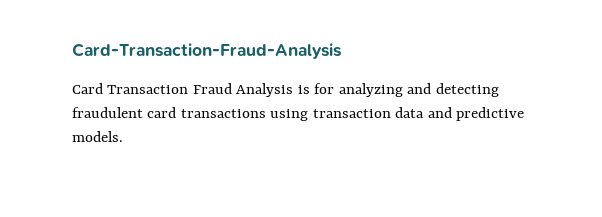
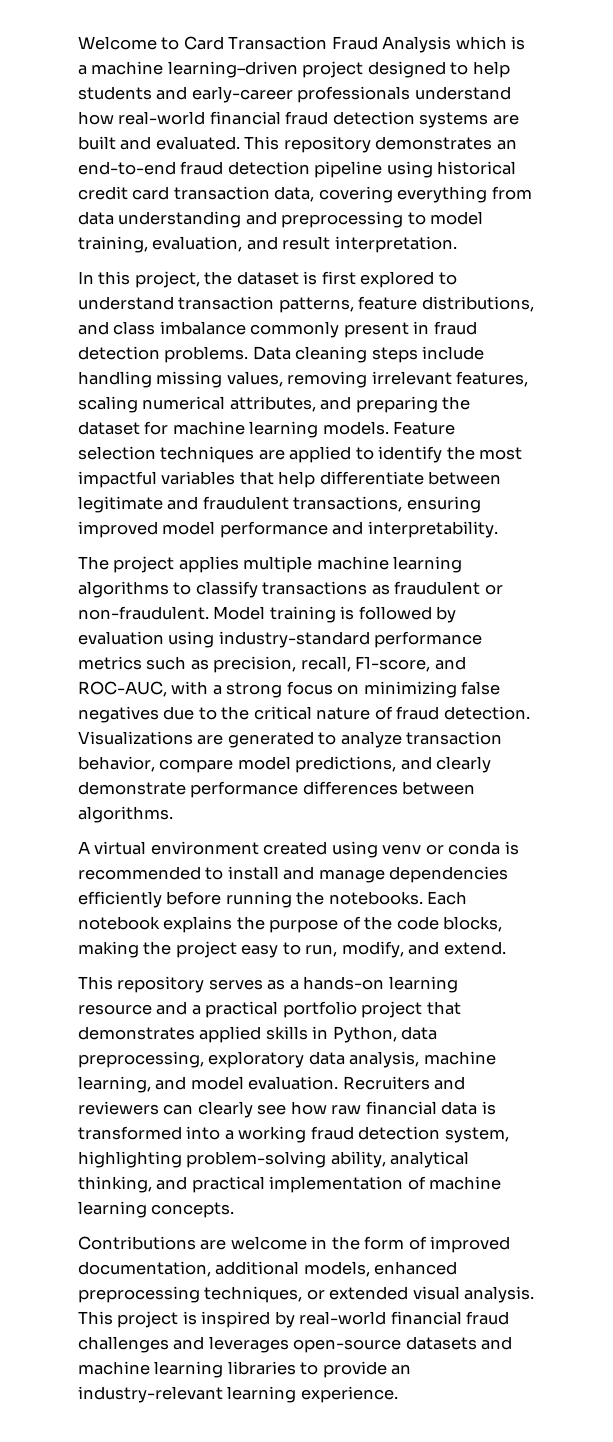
- Card-Transaction-Fraud-Analysis
- Card Transaction Fraud Analysis is for analyzing and detecting fraudulent card transactions using transaction data and predictive models.
+ Welcome to Card Transaction Fraud Analysis which is a machine learning–driven project designed to help students and early-career professionals understand how real-world financial fraud detection systems are built and evaluated. This repository demonstrates an end-to-end fraud detection pipeline using historical credit card transaction data, covering everything from data understanding and preprocessing to model training, evaluation, and result interpretation.
+ In this project, the dataset is first explored to understand transaction patterns, feature distributions, and class imbalance commonly present in fraud detection problems. Data cleaning steps include handling missing values, removing irrelevant features, scaling numerical attributes, and preparing the dataset for machine learning models. Feature selection techniques are applied to identify the most impactful variables that help differentiate between legitimate and fraudulent transactions, ensuring improved model performance and interpretability.
+ The project applies multiple machine learning algorithms to classify transactions as fraudulent or non-fraudulent. Model training is followed by evaluation using industry-standard performance metrics such as precision, recall, F1-score, and ROC-AUC, with a strong focus on minimizing false negatives due to the critical nature of fraud detection. Visualizations are generated to analyze transaction behavior, compare model predictions, and clearly demonstrate performance differences between algorithms.
+ A virtual environment created using venv or conda is recommended to install and manage dependencies efficiently before running the notebooks. Each notebook explains the purpose of the code blocks, making the project easy to run, modify, and extend.
+ This repository serves as a hands-on learning resource and a practical portfolio project that demonstrates applied skills in Python, data preprocessing, exploratory data analysis, machine learning, and model evaluation. Recruiters and reviewers can clearly see how raw financial data is transformed into a working fraud detection system, highlighting problem-solving ability, analytical thinking, and practical implementation of machine learning concepts.
+ Contributions are welcome in the form of improved documentation, additional models, enhanced preprocessing techniques, or extended visual analysis. This project is inspired by real-world financial fraud challenges and leverages open-source datasets and machine learning libraries to provide an industry-relevant learning experience.

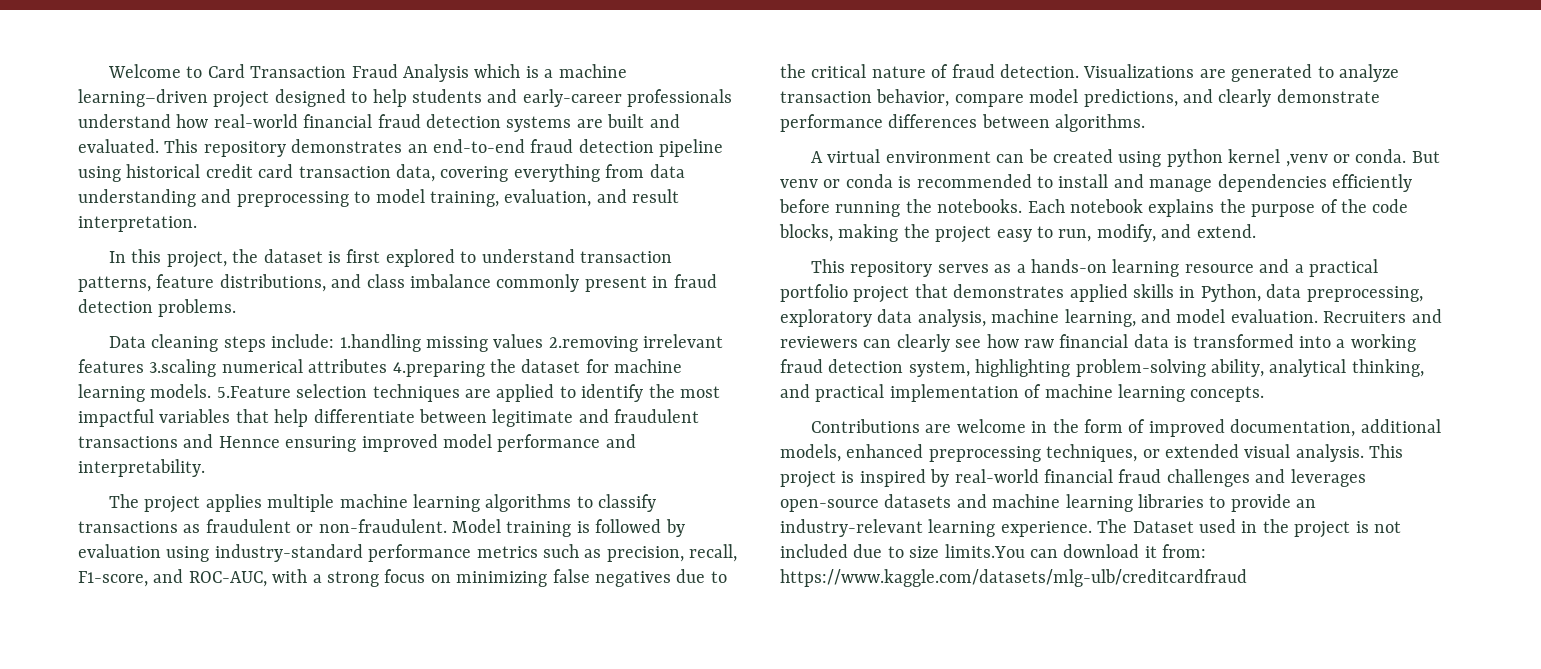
- In this project, the dataset is first explored to understand transaction patterns, feature distributions, and class imbalance commonly present in fraud detection problems. Data cleaning steps include handling missing values, removing irrelevant features, scaling numerical attributes, and preparing the dataset for machine learning models.
+ In this project, the dataset is first explored to understand transaction patterns, feature distributions, and class imbalance commonly present in fraud detection problems.
+ Data cleaning steps include: 1.handling missing values 2.removing irrelevant features 3.scaling numerical attributes 4.preparing the dataset for machine learning models.
- Feature selection techniques are applied to identify the most impactful variables that help differentiate between legitimate and fraudulent transactions, ensuring improved model performance and interpretability.
+ 5.Feature selection techniques are applied to identify the most impactful variables that help differentiate between legitimate and fraudulent transactions and Hennce ensuring improved model performance and interpretability.
- A virtual environment created using venv or conda is recommended to install and manage dependencies efficiently before running the notebooks.
+ A virtual environment can be created using python kernel ,venv or conda. But venv or conda is recommended to install and manage dependencies efficiently before running the notebooks.
+ The Dataset used in the project is not included due to size limits.You can download it from: https://www.kaggle.com/datasets/mlg-ulb/creditcardfraud

